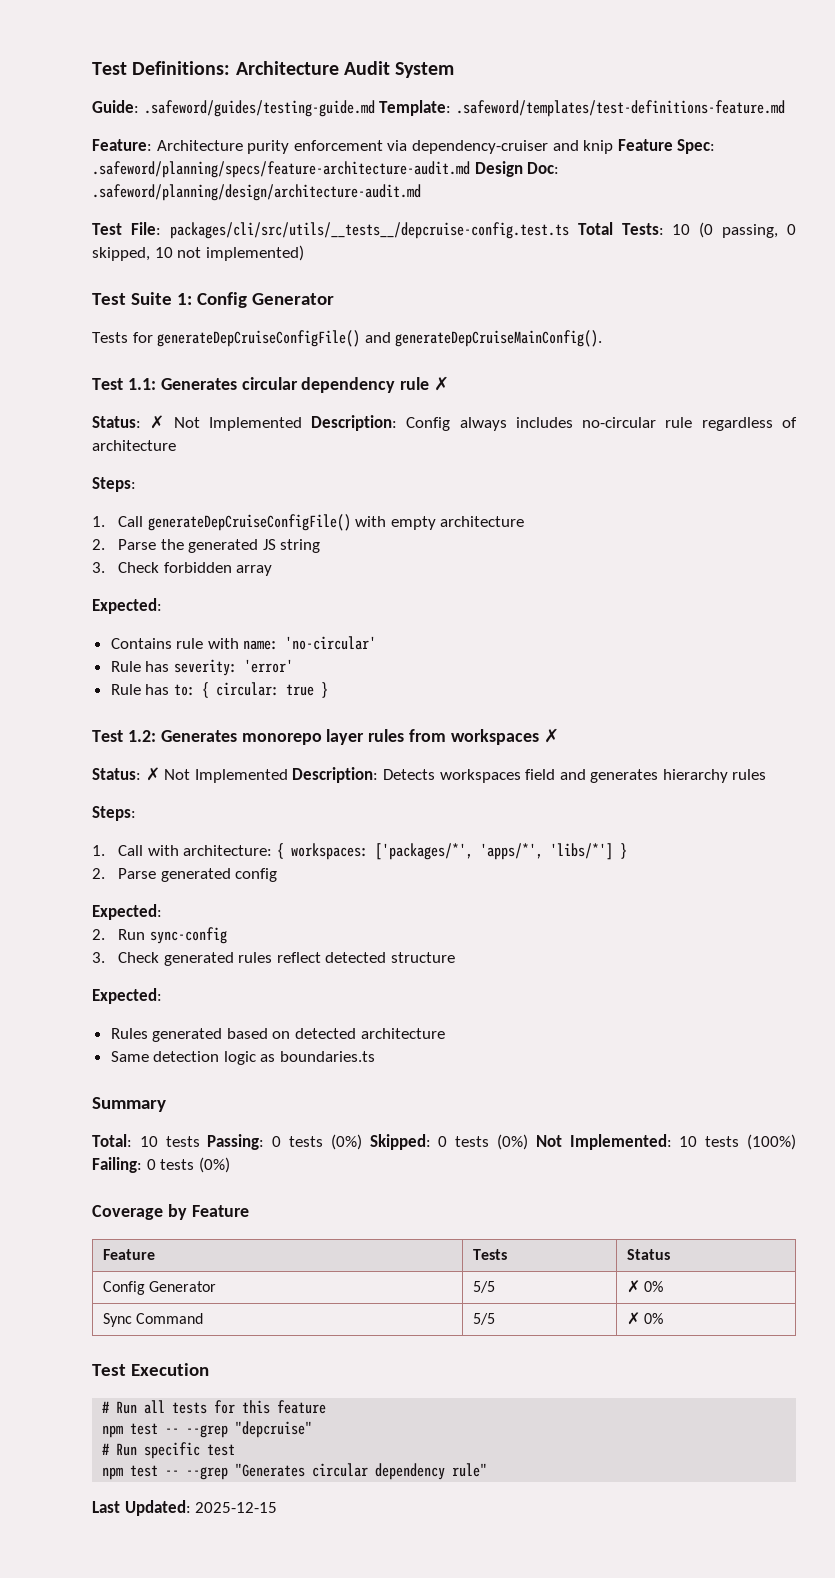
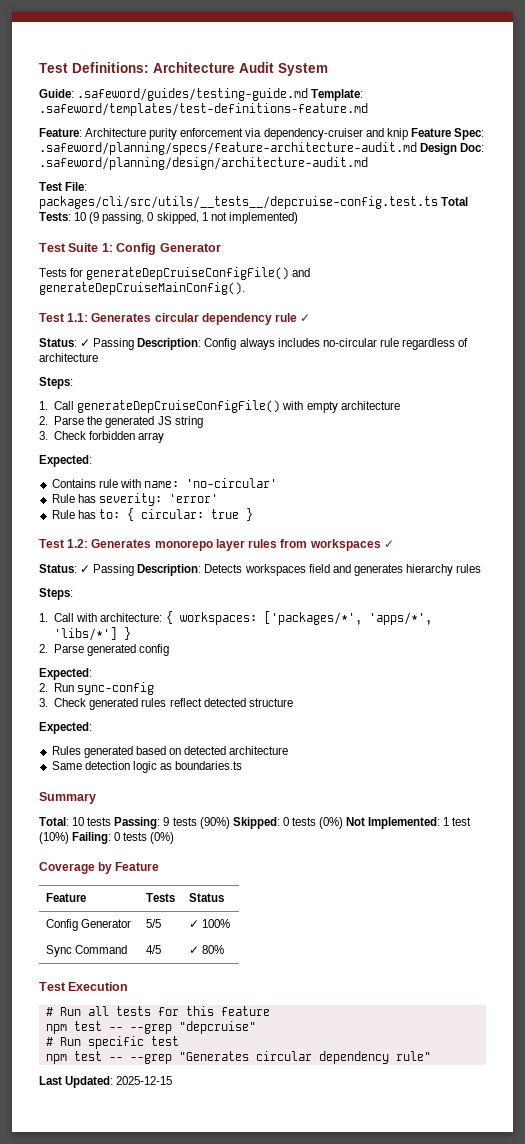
- Test File: packages/cli/src/utils/__tests__/depcruise-config.test.ts Total Tests: 10 (0 passing, 0 skipped, 10 not implemented)
+ Test File: packages/cli/src/utils/__tests__/depcruise-config.test.ts Total Tests: 10 (9 passing, 0 skipped, 1 not implemented)
- Test 1.1: Generates circular dependency rule ✗
- Status: ✗ Not Implemented Description: Config always includes no-circular rule regardless of architecture
+ Test 1.1: Generates circular dependency rule ✓
+ Status: ✓ Passing Description: Config always includes no-circular rule regardless of architecture
- Test 1.2: Generates monorepo layer rules from workspaces ✗
- Status: ✗ Not Implemented Description: Detects workspaces field and generates hierarchy rules
+ Test 1.2: Generates monorepo layer rules from workspaces ✓
+ Status: ✓ Passing Description: Detects workspaces field and generates hierarchy rules
- Total: 10 tests Passing: 0 tests (0%) Skipped: 0 tests (0%) Not Implemented: 10 tests (100%) Failing: 0 tests (0%)
+ Total: 10 tests Passing: 9 tests (90%) Skipped: 0 tests (0%) Not Implemented: 1 test (10%) Failing: 0 tests (0%)
- Config Generator | 5/5 | ✗ 0%
+ Config Generator | 5/5 | ✓ 100%
- Sync Command | 5/5 | ✗ 0%
+ Sync Command | 4/5 | ✓ 80%

